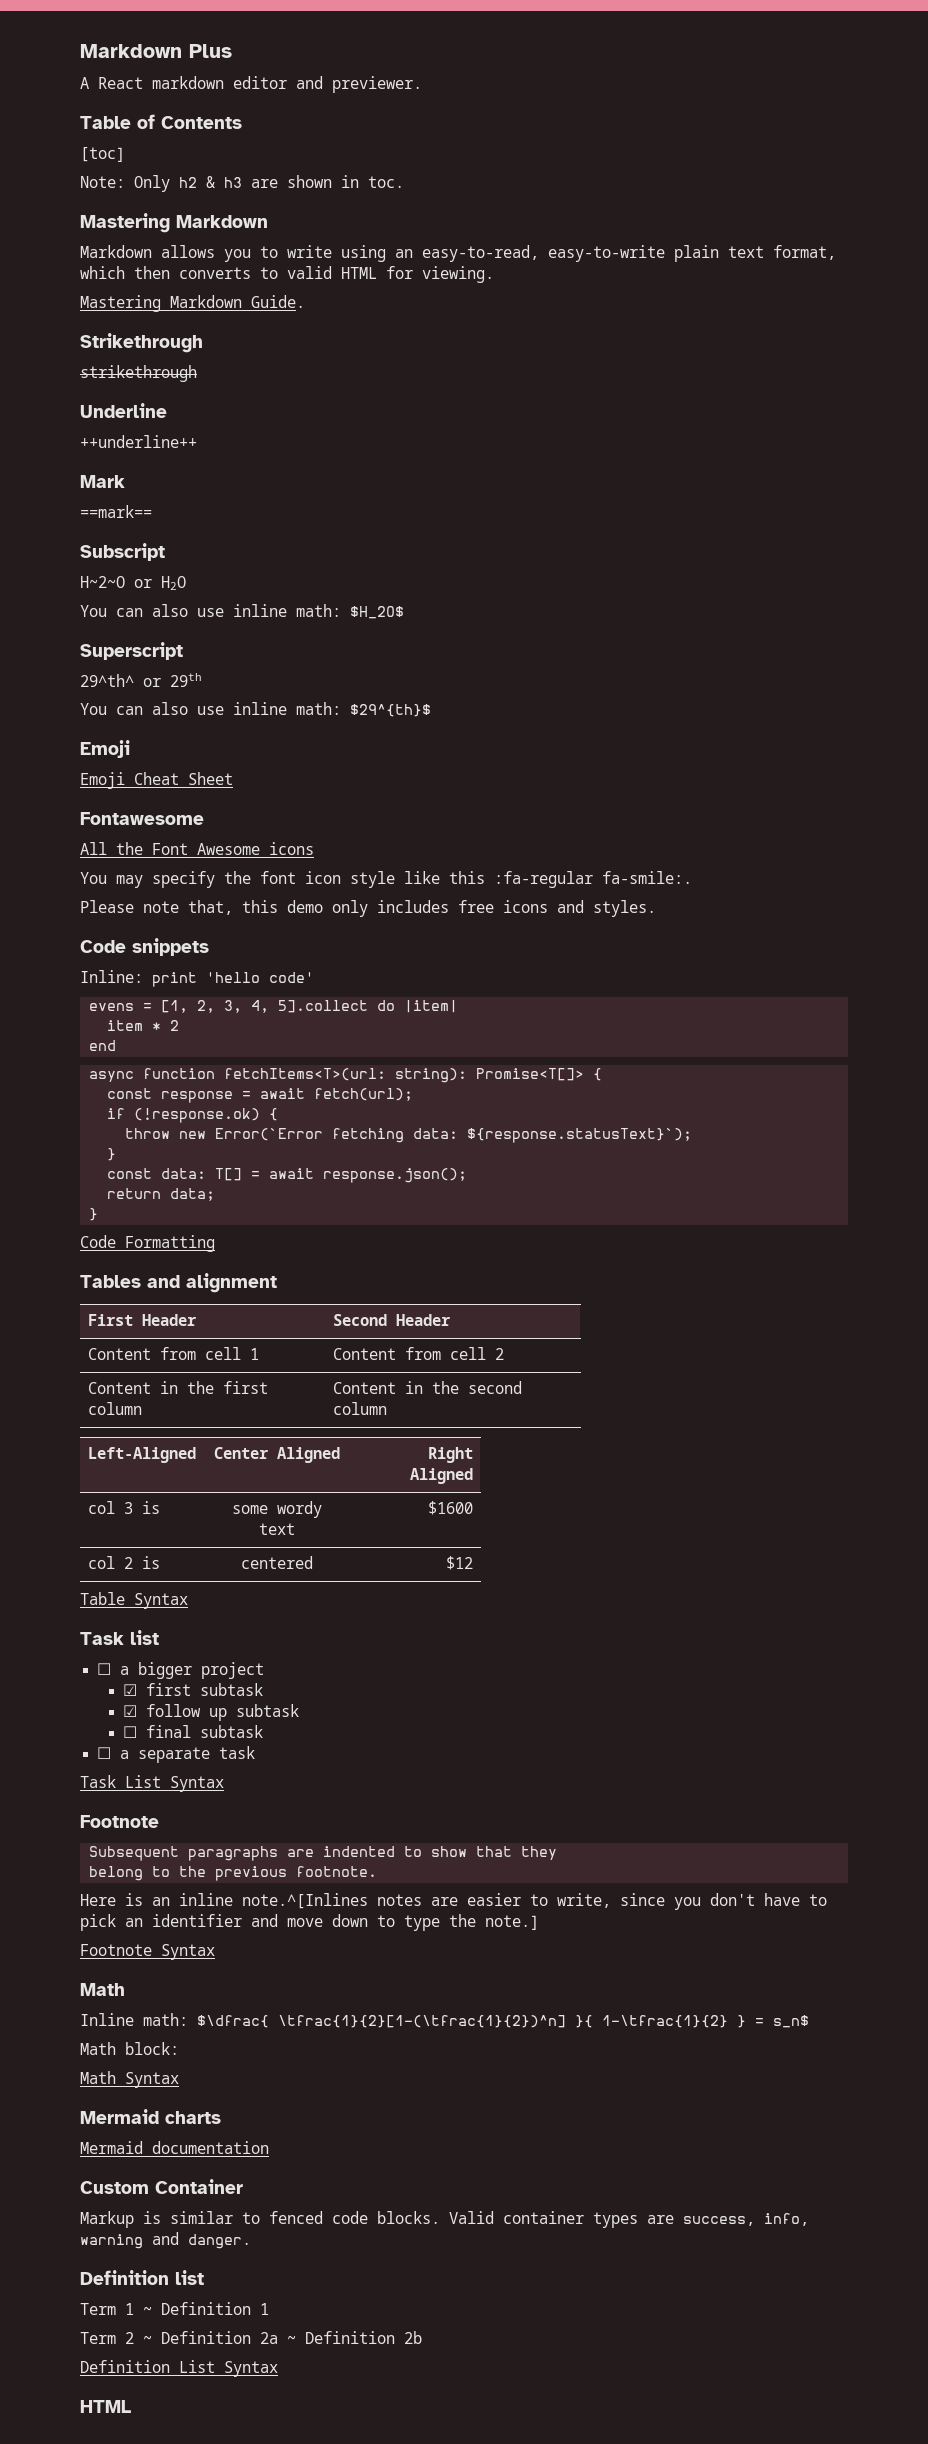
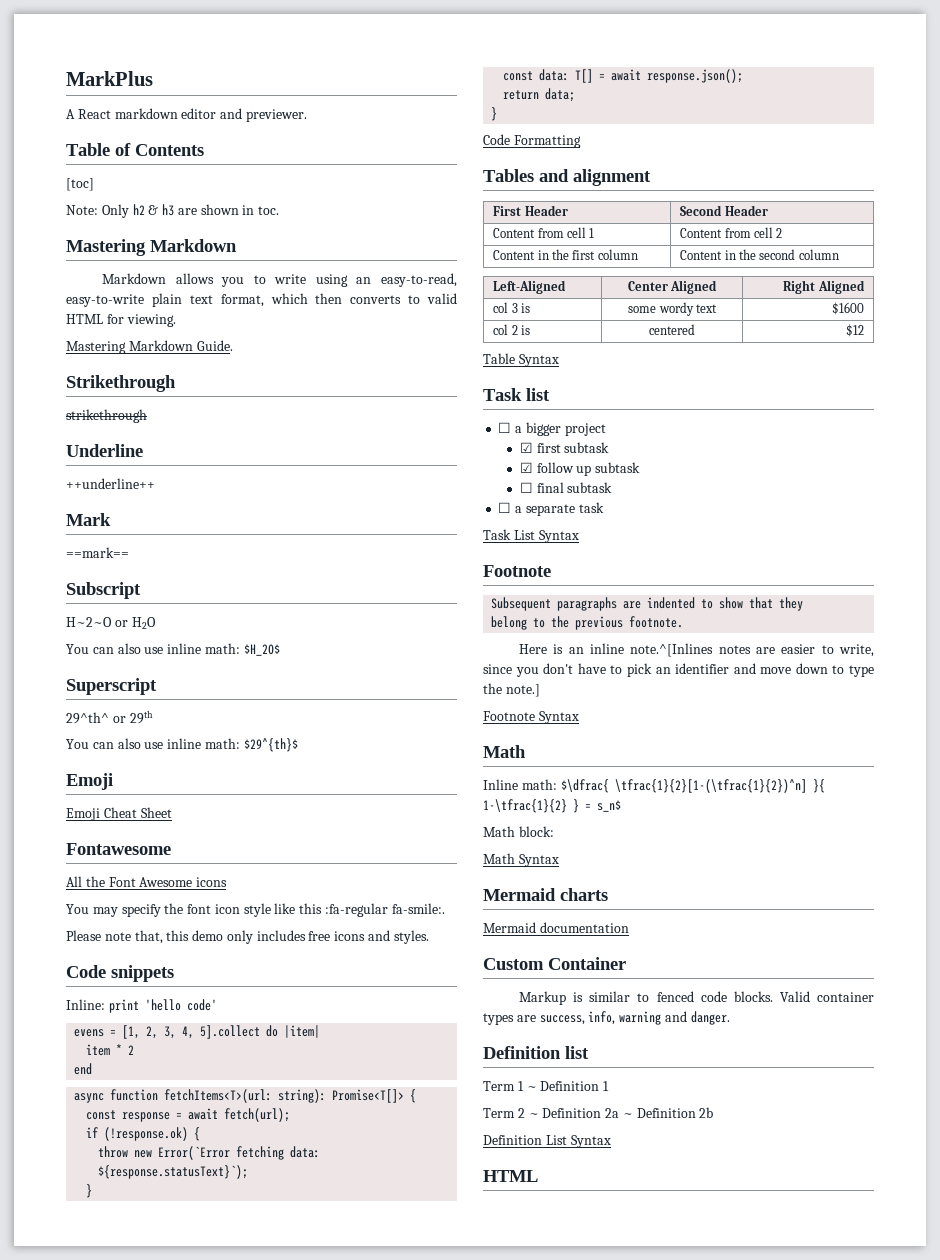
- Markdown Plus
+ MarkPlus

